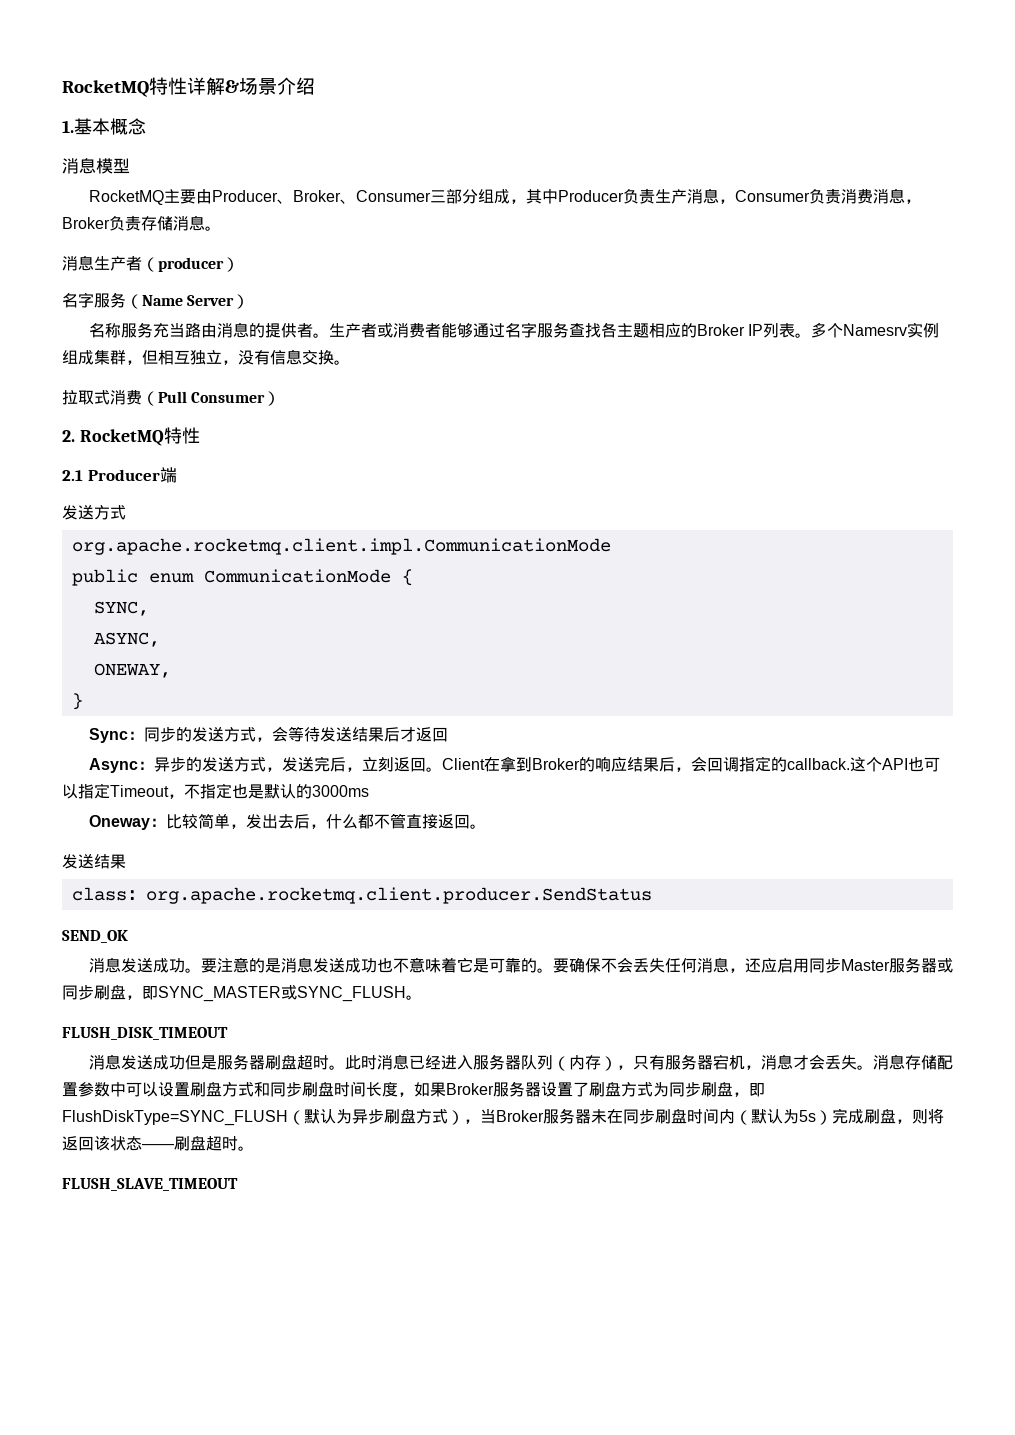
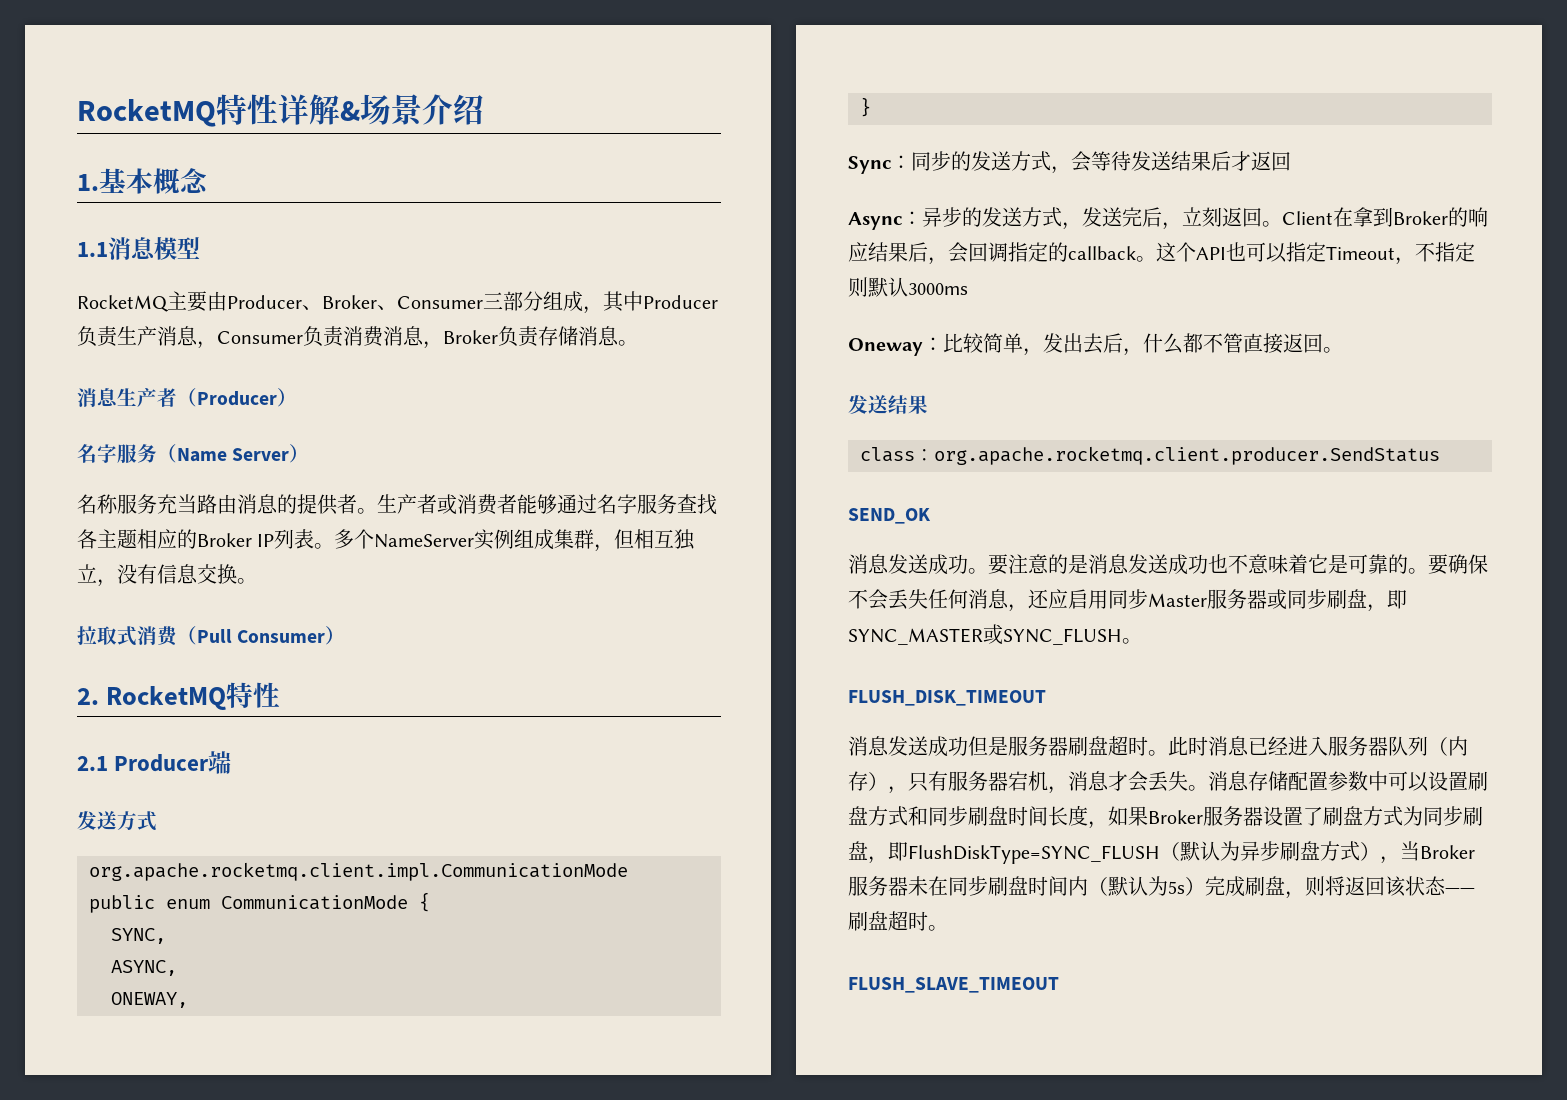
- 消息模型
+ 1.1消息模型
- 消息生产者（producer）
+ 消息生产者（Producer）
- 多个Namesrv实例组成集群，但相互独立，没有信息交换。
+ 多个NameServer实例组成集群，但相互独立，没有信息交换。
- Client在拿到Broker的响应结果后，会回调指定的callback.
+ Client在拿到Broker的响应结果后，会回调指定的callback。
- 这个API也可以指定Timeout，不指定也是默认的3000ms
+ 这个API也可以指定Timeout，不指定则默认3000ms

